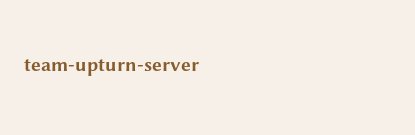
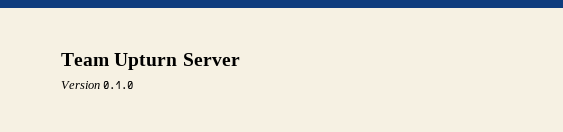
- team-upturn-server
+ Team Upturn Server
+ Version 0.1.0

